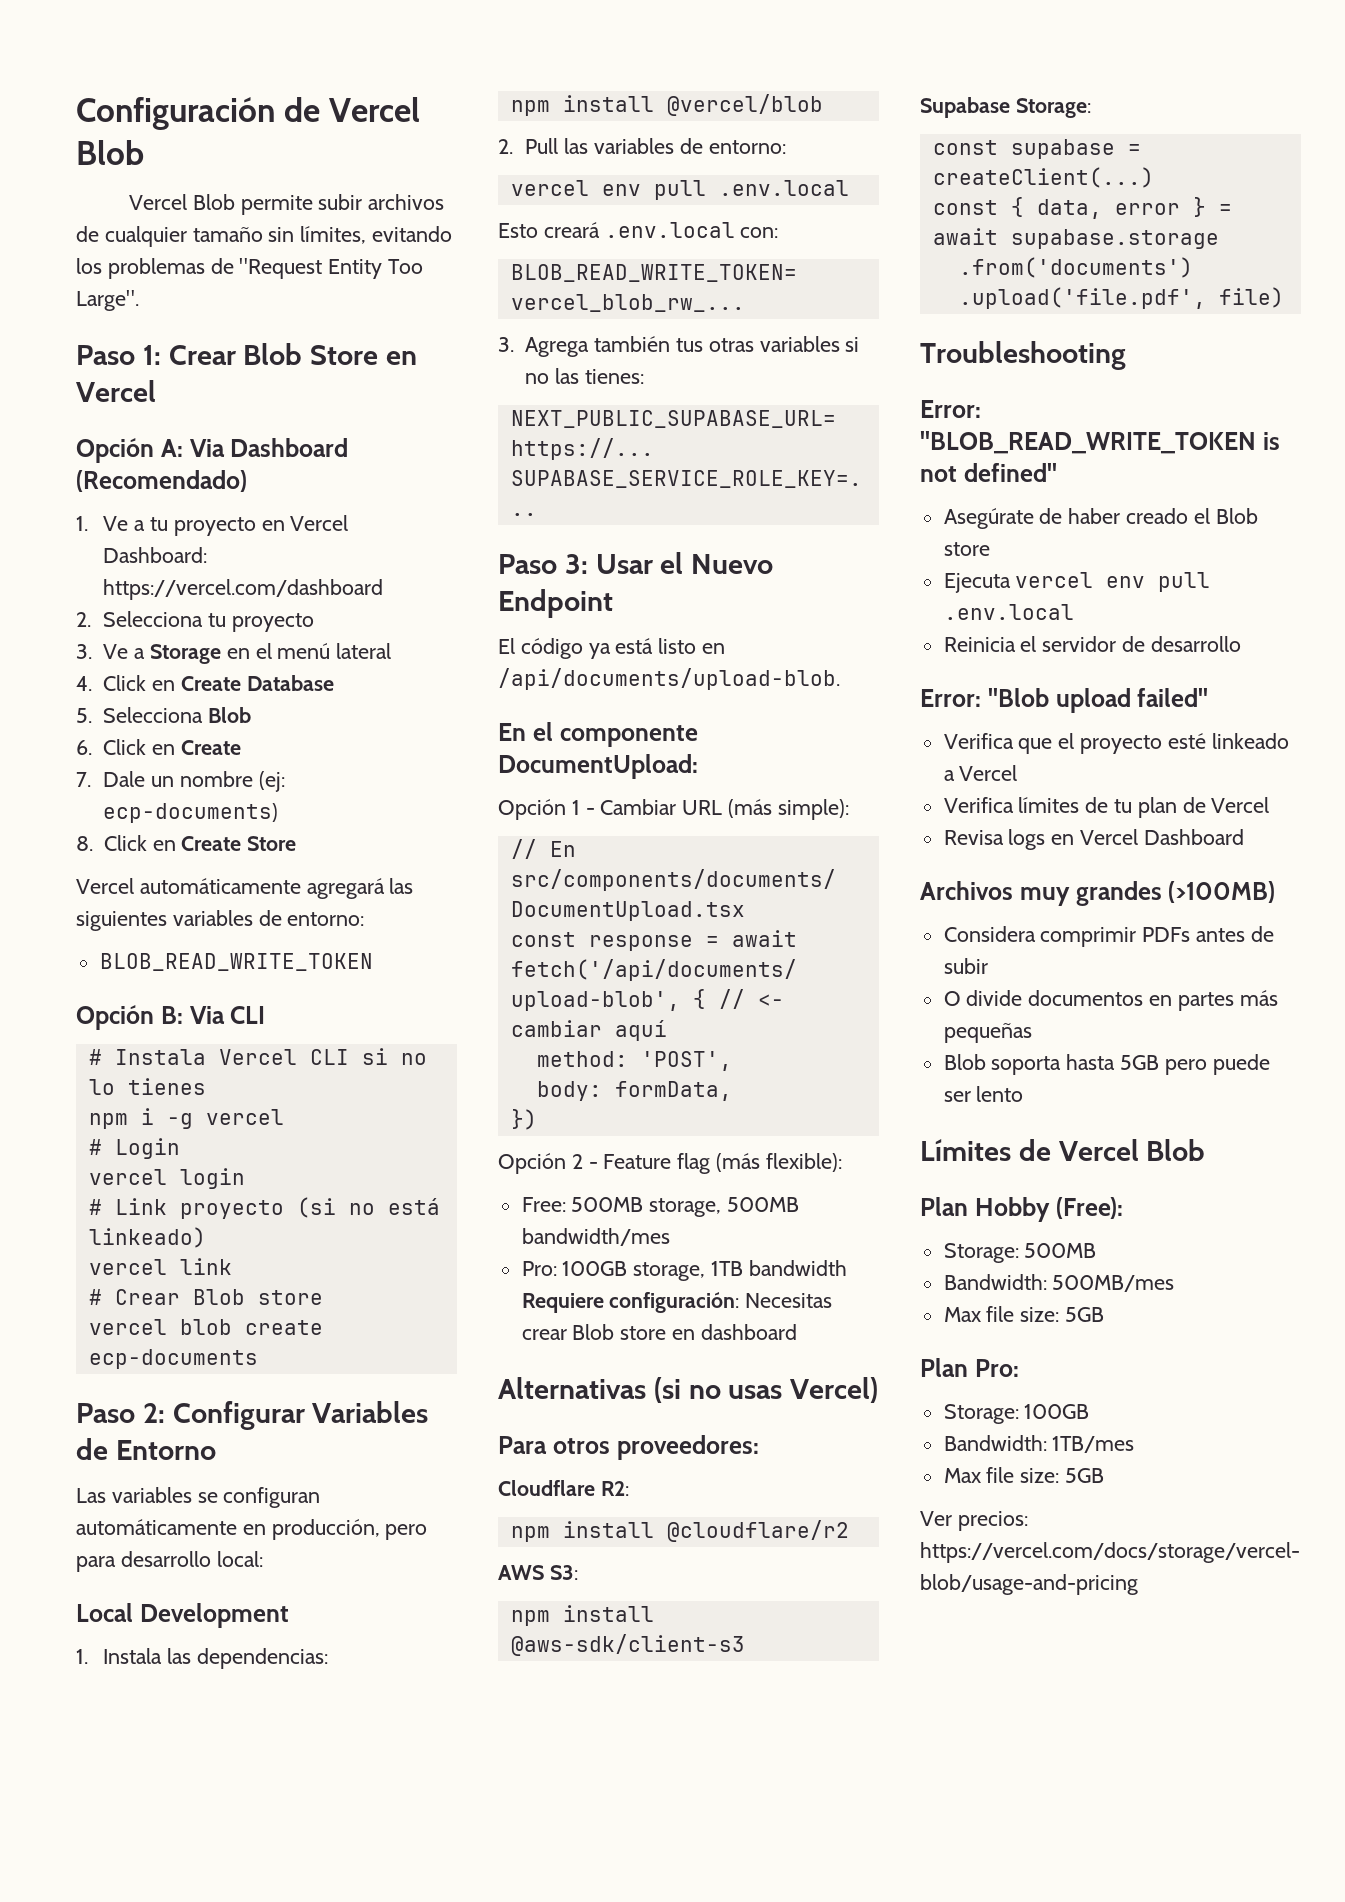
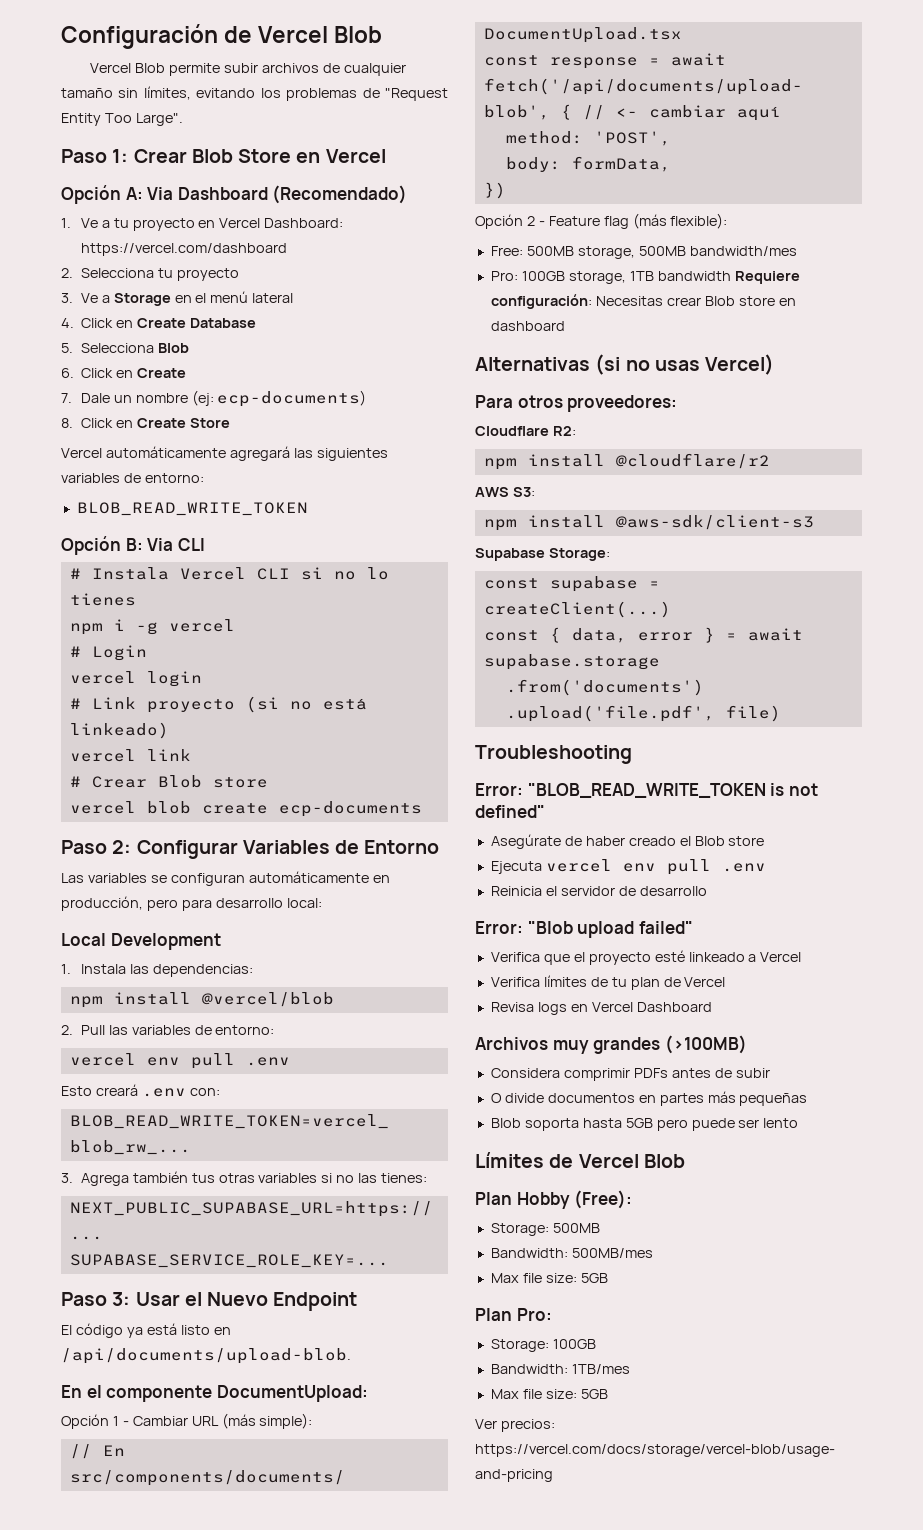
  2. Pull las variables de entorno:
- vercel env pull .env.local
+ vercel env pull .env
- Esto creará .env.local con:
+ Esto creará .env con:
- Ejecuta vercel env pull .env.local
+ Ejecuta vercel env pull .env

